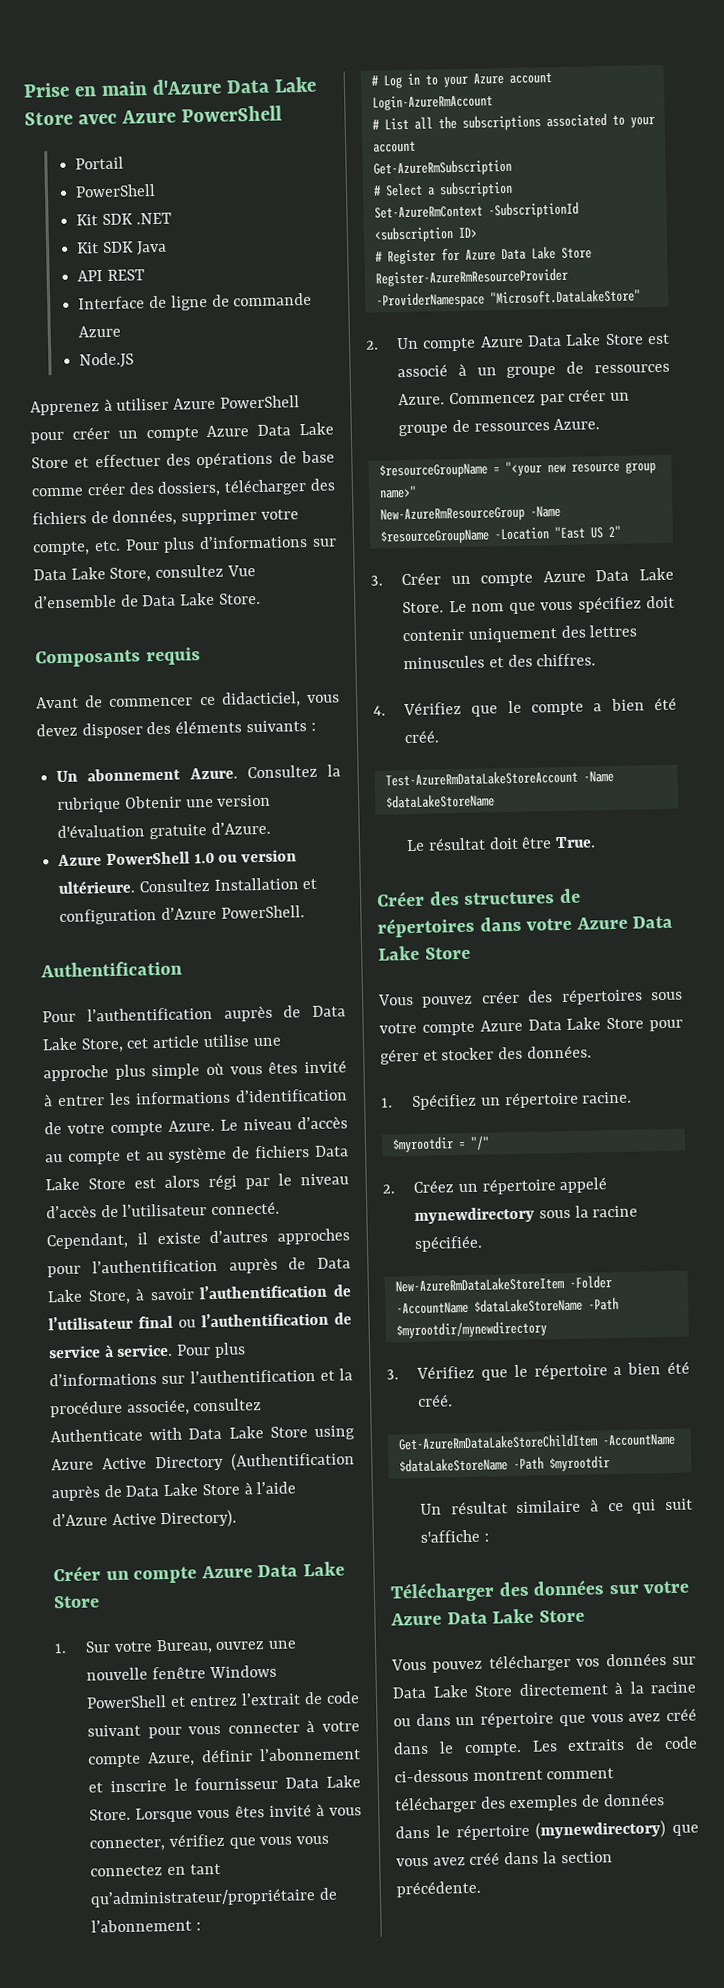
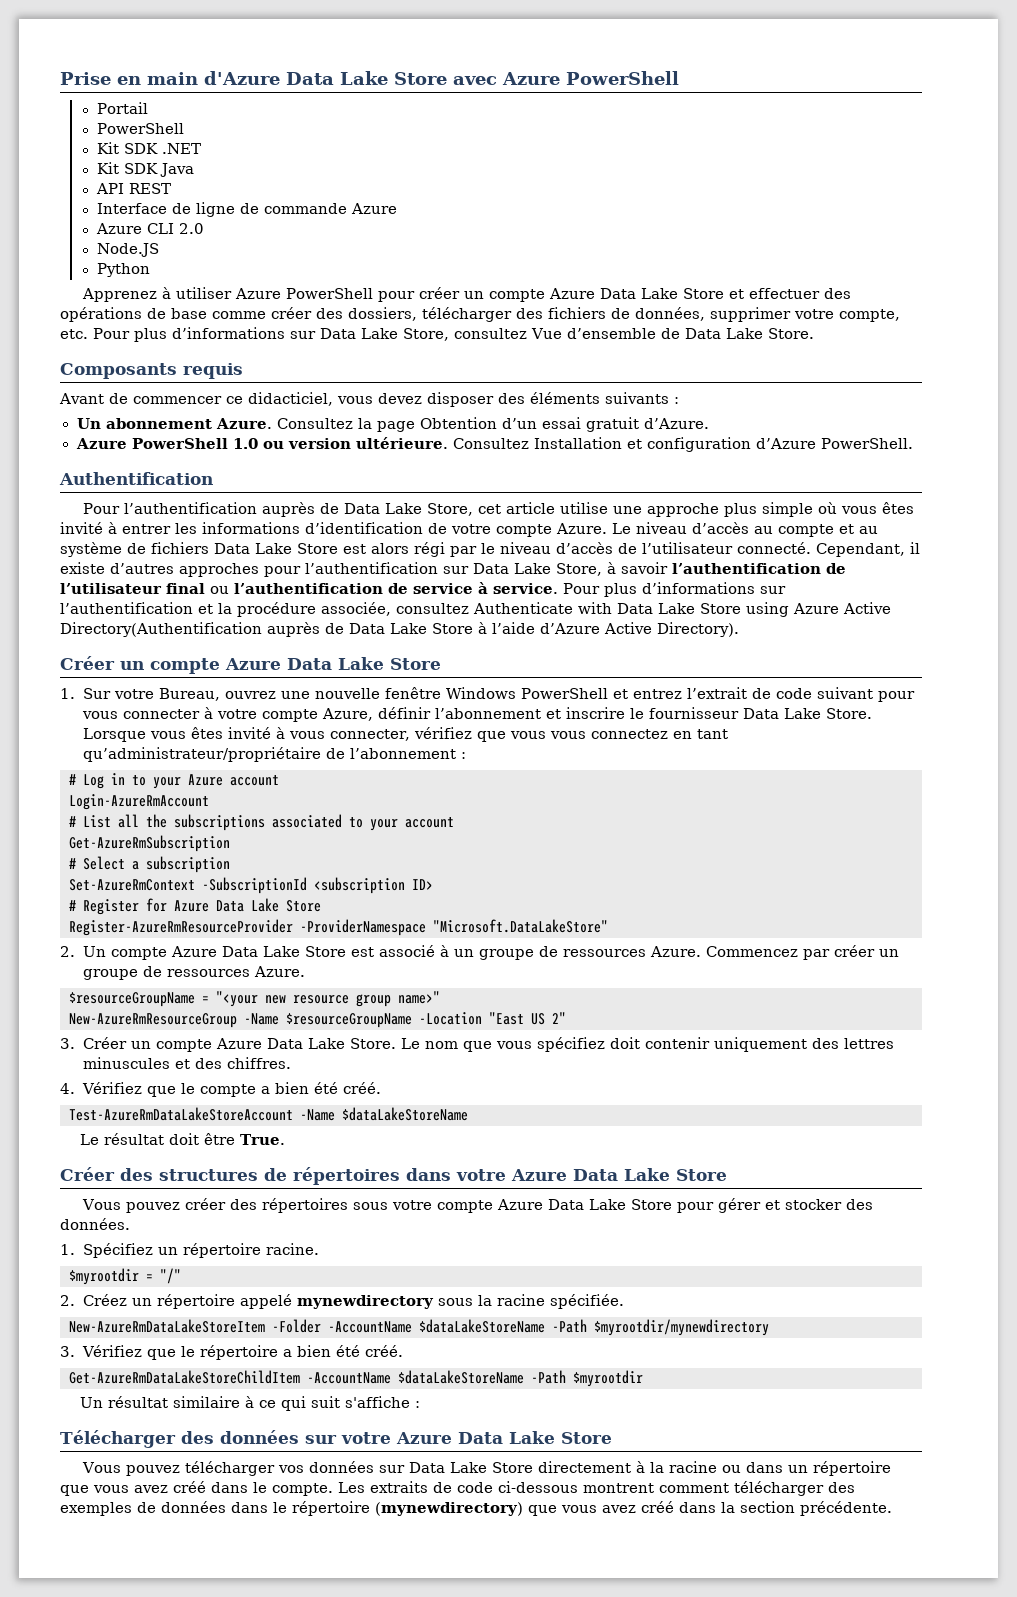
+ Azure CLI 2.0
+ Python
- Consultez la rubrique Obtenir une version d'évaluation gratuite d’Azure.
+ Consultez la page Obtention d’un essai gratuit d’Azure.
- Cependant, il existe d’autres approches pour l’authentification auprès de Data Lake Store, à savoir l’authentification de l’utilisateur final ou l’authentification de service à service.
+ Cependant, il existe d’autres approches pour l’authentification sur Data Lake Store, à savoir l’authentification de l’utilisateur final ou l’authentification de service à service.
- Pour plus d’informations sur l’authentification et la procédure associée, consultez Authenticate with Data Lake Store using Azure Active Directory (Authentification auprès de Data Lake Store à l’aide d’Azure Active Directory).
+ Pour plus d’informations sur l’authentification et la procédure associée, consultez Authenticate with Data Lake Store using Azure Active Directory(Authentification auprès de Data Lake Store à l’aide d’Azure Active Directory).

